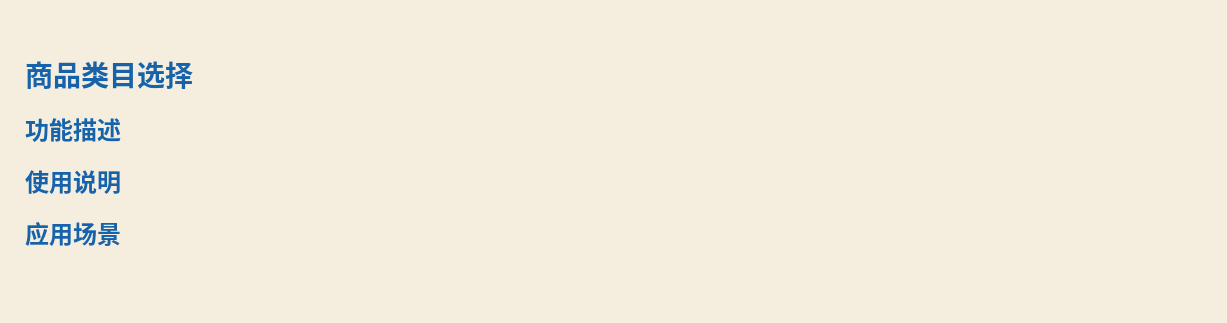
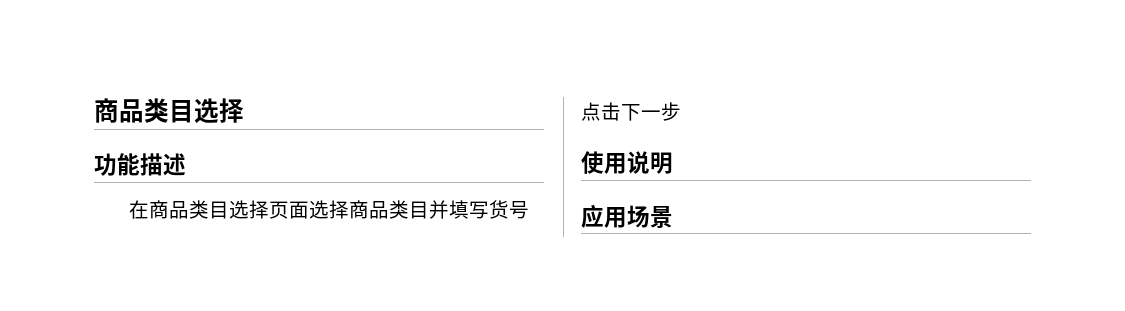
+ 在商品类目选择页面选择商品类目并填写货号点击下一步

